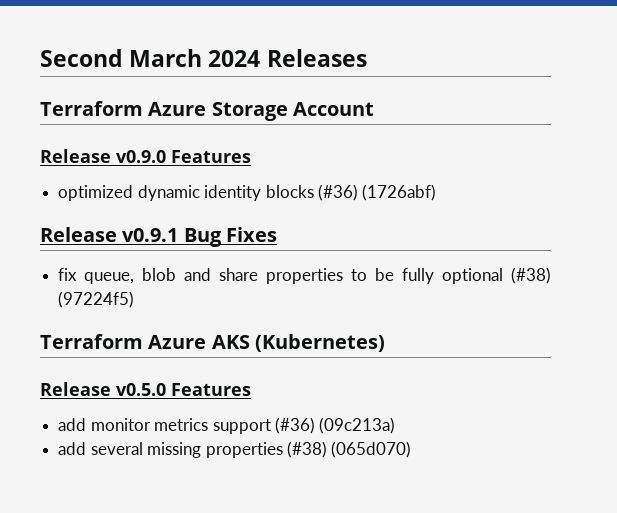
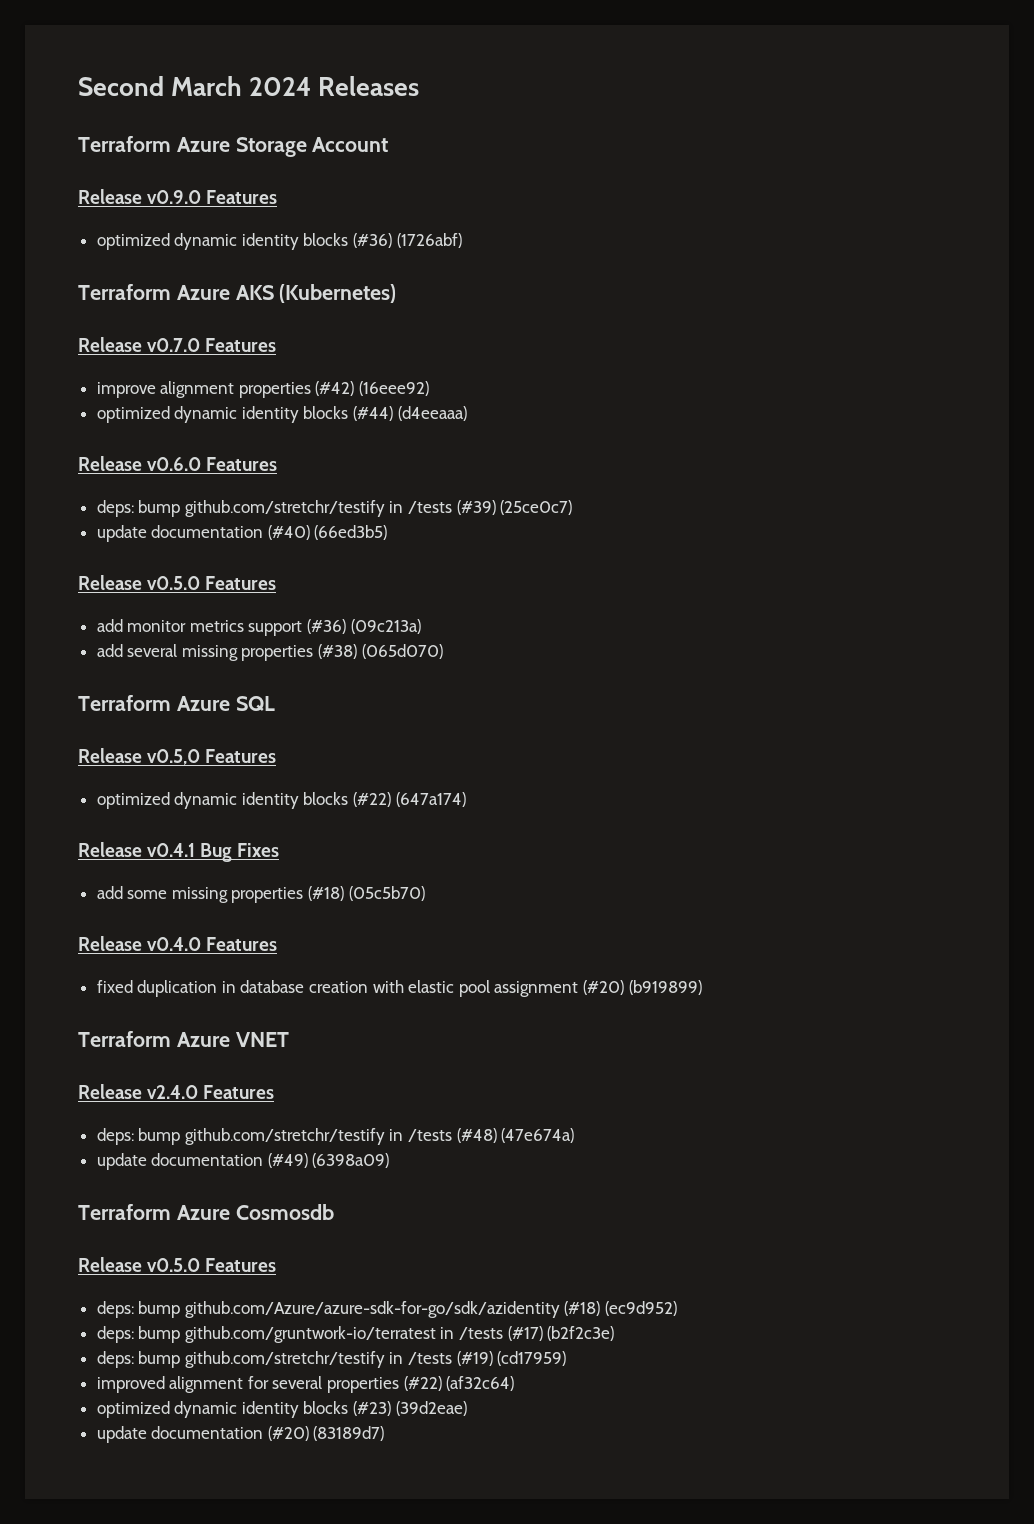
- Release v0.9.1 Bug Fixes
- fix queue, blob and share properties to be fully optional (#38) (97224f5)
  Terraform Azure AKS (Kubernetes)
+ Release v0.7.0 Features
+ improve alignment properties (#42) (16eee92)
+ optimized dynamic identity blocks (#44) (d4eeaaa)
+ Release v0.6.0 Features
+ deps: bump github.com/stretchr/testify in /tests (#39) (25ce0c7)
+ update documentation (#40) (66ed3b5)
+ Terraform Azure SQL
+ Release v0.5,0 Features
+ optimized dynamic identity blocks (#22) (647a174)
+ Release v0.4.1 Bug Fixes
+ add some missing properties (#18) (05c5b70)
+ Release v0.4.0 Features
+ fixed duplication in database creation with elastic pool assignment (#20) (b919899)
+ Terraform Azure VNET
+ Release v2.4.0 Features
+ deps: bump github.com/stretchr/testify in /tests (#48) (47e674a)
+ update documentation (#49) (6398a09)
+ Terraform Azure Cosmosdb
+ Release v0.5.0 Features
+ deps: bump github.com/Azure/azure-sdk-for-go/sdk/azidentity (#18) (ec9d952)
+ deps: bump github.com/gruntwork-io/terratest in /tests (#17) (b2f2c3e)
+ deps: bump github.com/stretchr/testify in /tests (#19) (cd17959)
+ improved alignment for several properties (#22) (af32c64)
+ optimized dynamic identity blocks (#23) (39d2eae)
+ update documentation (#20) (83189d7)

